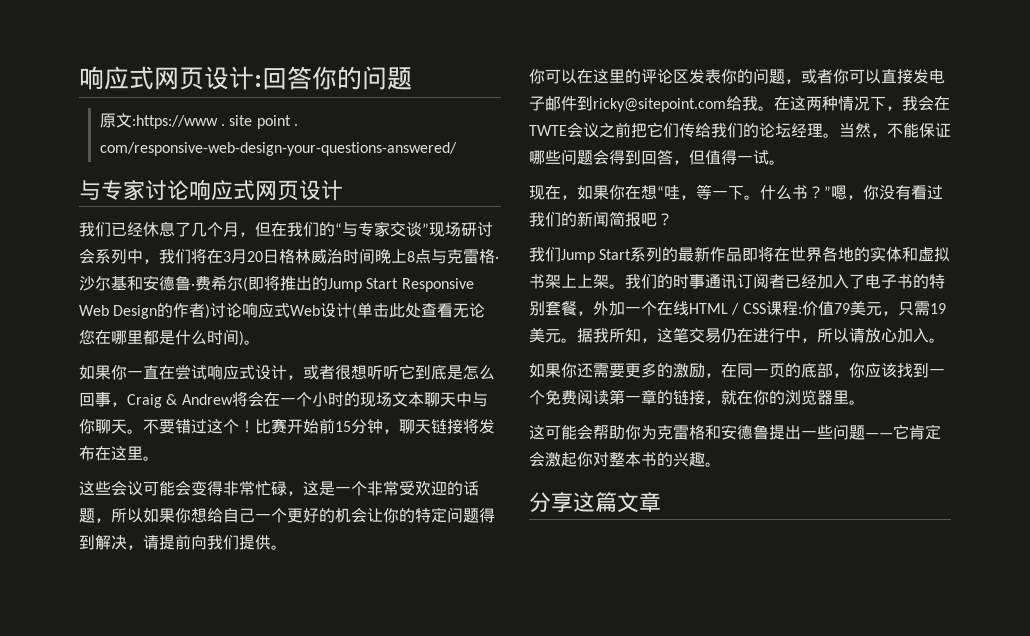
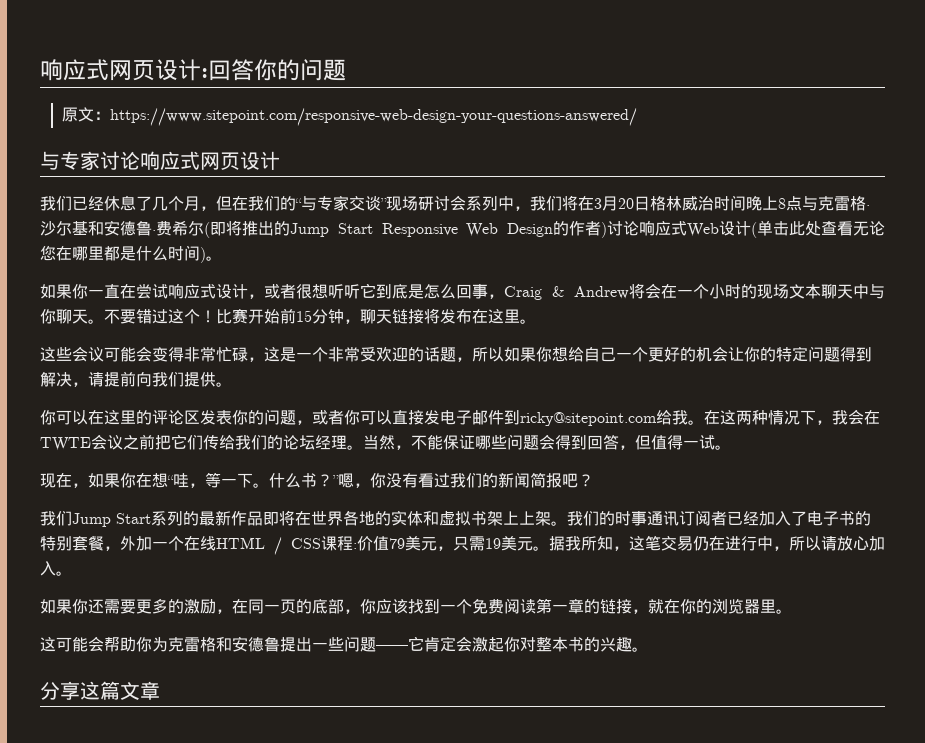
- 原文:https://www . site point . com/responsive-web-design-your-questions-answered/
+ 原文：https://www.sitepoint.com/responsive-web-design-your-questions-answered/

